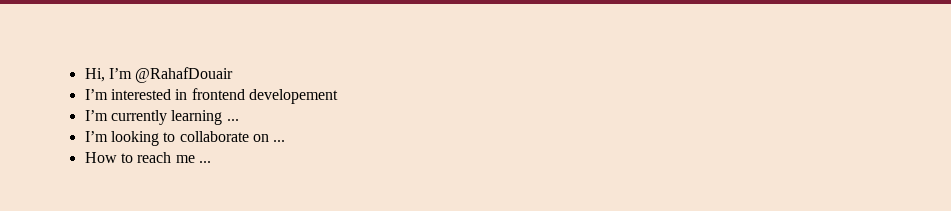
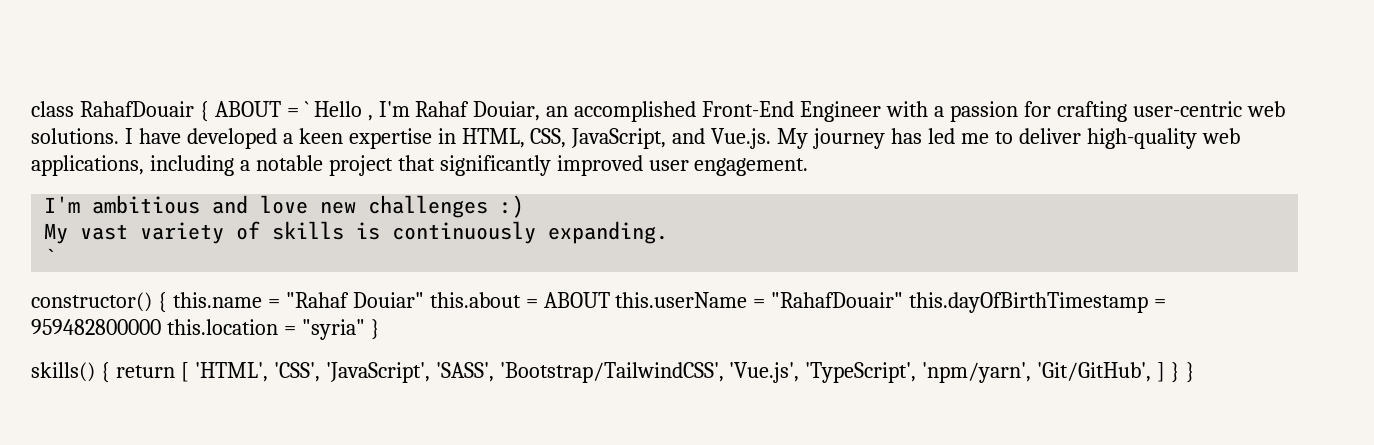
- Hi, I’m @RahafDouair
- I’m interested in frontend developement
- I’m currently learning ...
- I’m looking to collaborate on ...
- How to reach me ...
+ class RahafDouair { ABOUT = ` Hello , I'm Rahaf Douiar, an accomplished Front-End Engineer with a passion for crafting user-centric web solutions. I have developed a keen expertise in HTML, CSS, JavaScript, and Vue.js. My journey has led me to deliver high-quality web applications, including a notable project that significantly improved user engagement.
+ I'm ambitious and love new challenges :)
+ My vast variety of skills is continuously expanding.
+ `
+ constructor() { this.name = "Rahaf Douiar" this.about = ABOUT this.userName = "RahafDouair" this.dayOfBirthTimestamp = 959482800000 this.location = "syria" }
+ skills() { return [ 'HTML', 'CSS', 'JavaScript', 'SASS', 'Bootstrap/TailwindCSS', 'Vue.js', 'TypeScript', 'npm/yarn', 'Git/GitHub', ] } }

